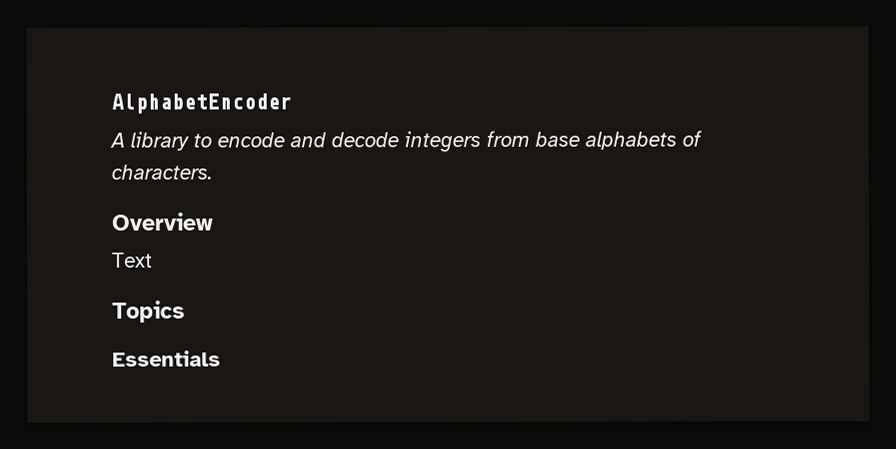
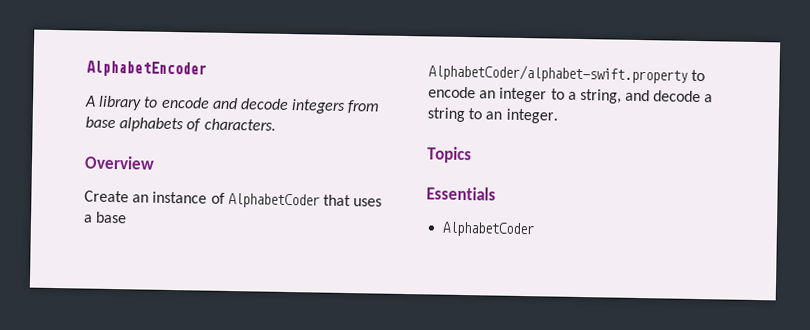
- Text
+ Create an instance of AlphabetCoder that uses a base AlphabetCoder/alphabet-swift.property to encode an integer to a string, and decode a string to an integer.
  Essentials
+ AlphabetCoder

